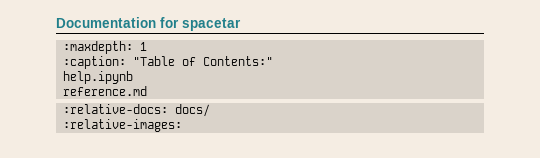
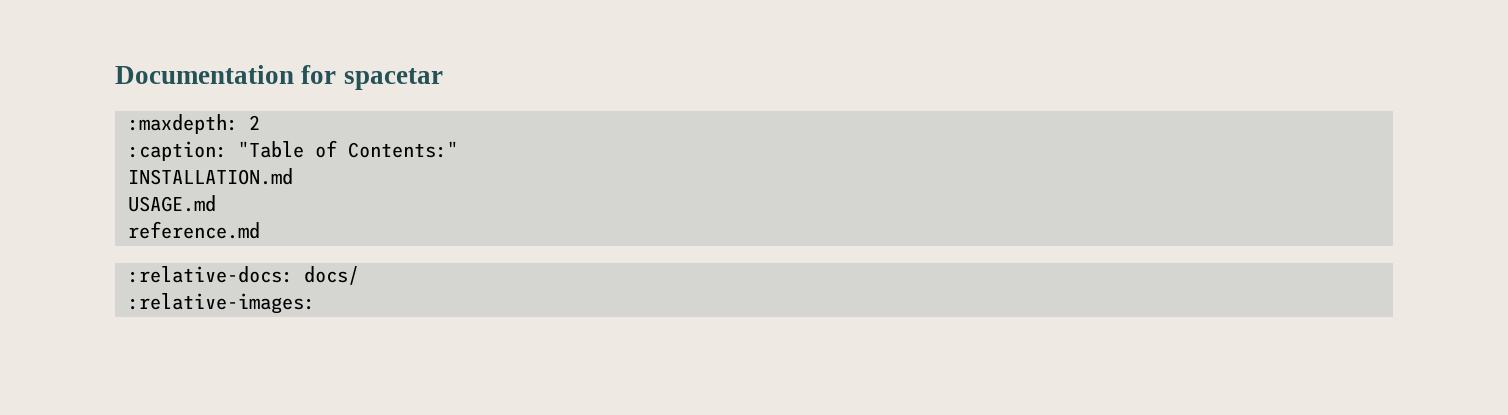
- :maxdepth: 1
+ :maxdepth: 2
- help.ipynb
+ INSTALLATION.md
+ USAGE.md

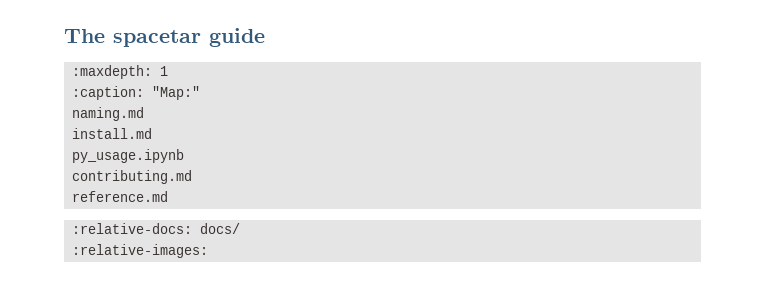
- Documentation for spacetar
+ The spacetar guide
- :maxdepth: 2
+ :maxdepth: 1
- :caption: "Table of Contents:"
- INSTALLATION.md
- USAGE.md
+ :caption: "Map:"
+ naming.md
+ install.md
+ py_usage.ipynb
+ contributing.md

